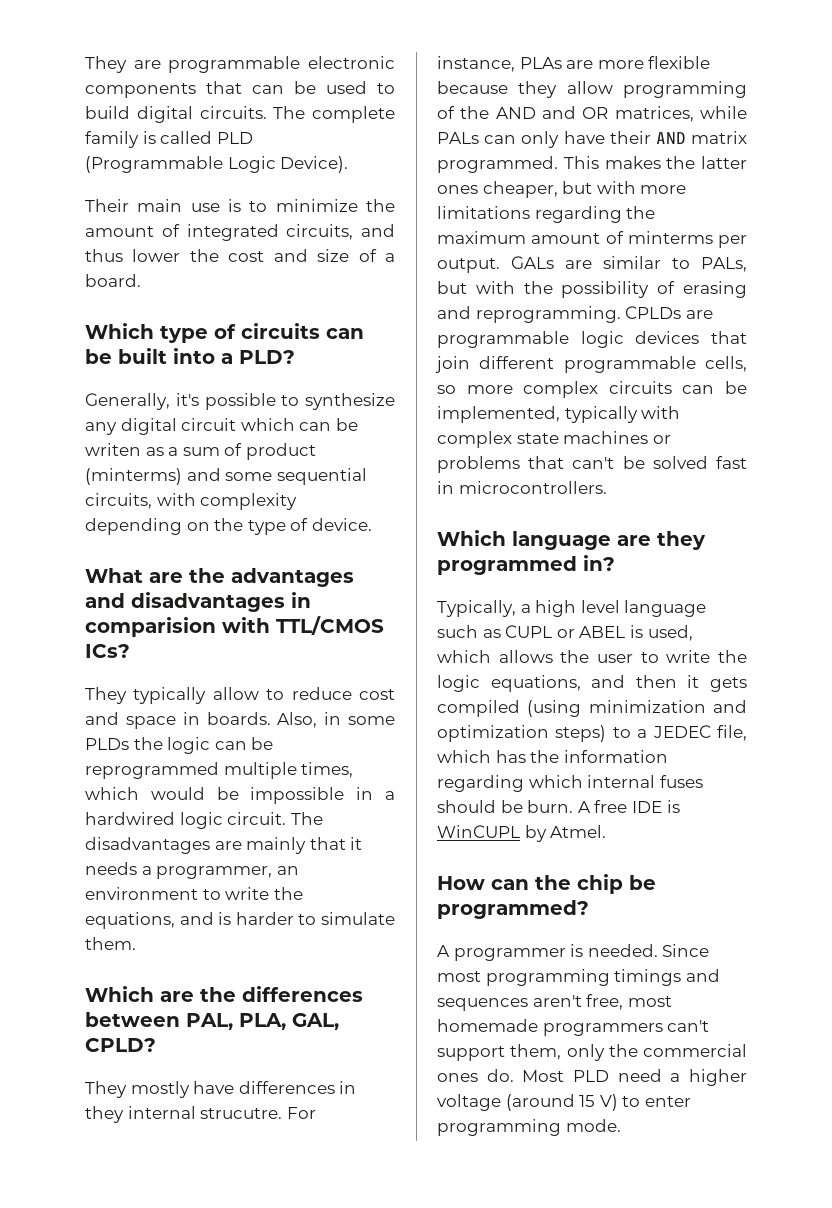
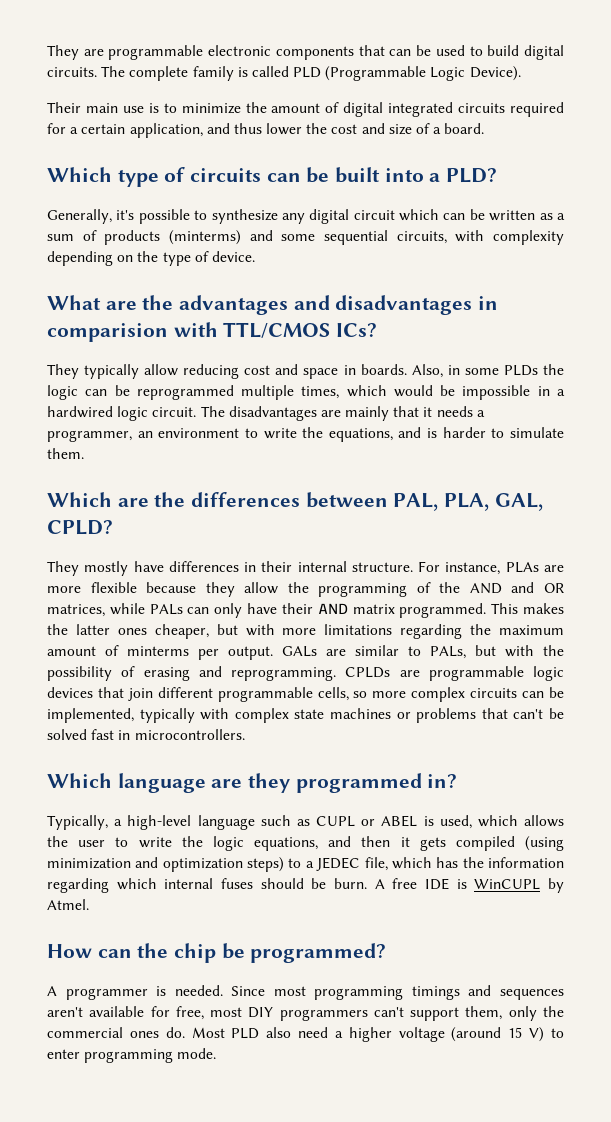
- Their main use is to minimize the amount of integrated circuits, and thus lower the cost and size of a board.
+ Their main use is to minimize the amount of digital integrated circuits required for a certain application, and thus lower the cost and size of a board.
- Generally, it's possible to synthesize any digital circuit which can be writen as a sum of product (minterms) and some sequential circuits, with complexity depending on the type of device.
+ Generally, it's possible to synthesize any digital circuit which can be written as a sum of products (minterms) and some sequential circuits, with complexity depending on the type of device.
- They typically allow to reduce cost and space in boards.
+ They typically allow reducing cost and space in boards.
- They mostly have differences in they internal strucutre.
+ They mostly have differences in their internal structure.
- For instance, PLAs are more flexible because they allow programming of the AND and OR matrices, while PALs can only have their AND matrix programmed.
+ For instance, PLAs are more flexible because they allow the programming of the AND and OR matrices, while PALs can only have their AND matrix programmed.
- Typically, a high level language such as CUPL or ABEL is used, which allows the user to write the logic equations, and then it gets compiled (using minimization and optimization steps) to a JEDEC file, which has the information regarding which internal fuses should be burn.
+ Typically, a high-level language such as CUPL or ABEL is used, which allows the user to write the logic equations, and then it gets compiled (using minimization and optimization steps) to a JEDEC file, which has the information regarding which internal fuses should be burn.
- Since most programming timings and sequences aren't free, most homemade programmers can't support them, only the commercial ones do.
+ Since most programming timings and sequences aren't available for free, most DIY programmers can't support them, only the commercial ones do.
- Most PLD need a higher voltage (around 15 V) to enter programming mode.
+ Most PLD also need a higher voltage (around 15 V) to enter programming mode.

